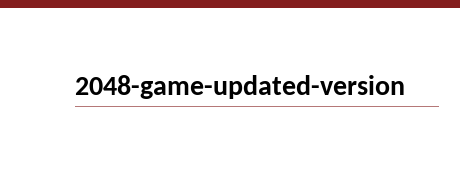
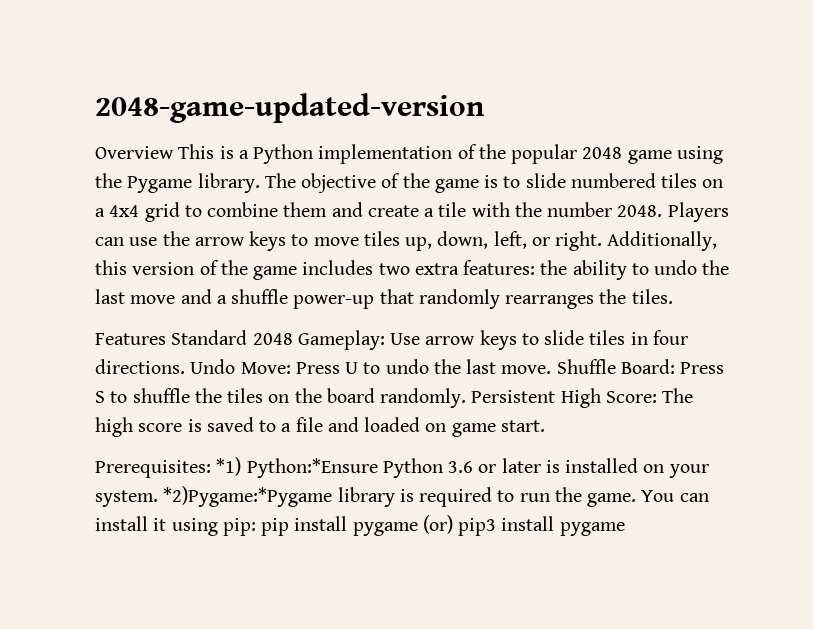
+ Overview This is a Python implementation of the popular 2048 game using the Pygame library. The objective of the game is to slide numbered tiles on a 4x4 grid to combine them and create a tile with the number 2048. Players can use the arrow keys to move tiles up, down, left, or right. Additionally, this version of the game includes two extra features: the ability to undo the last move and a shuffle power-up that randomly rearranges the tiles.
+ Features Standard 2048 Gameplay: Use arrow keys to slide tiles in four directions. Undo Move: Press U to undo the last move. Shuffle Board: Press S to shuffle the tiles on the board randomly. Persistent High Score: The high score is saved to a file and loaded on game start.
+ Prerequisites: *1) Python:*Ensure Python 3.6 or later is installed on your system. *2)Pygame:*Pygame library is required to run the game. You can install it using pip: pip install pygame (or) pip3 install pygame

